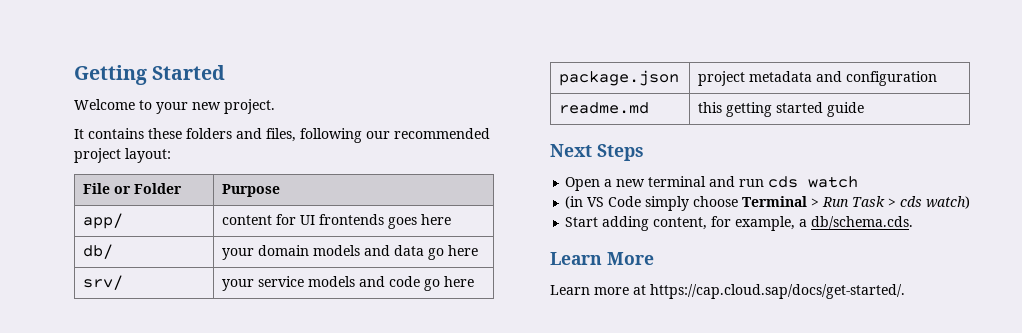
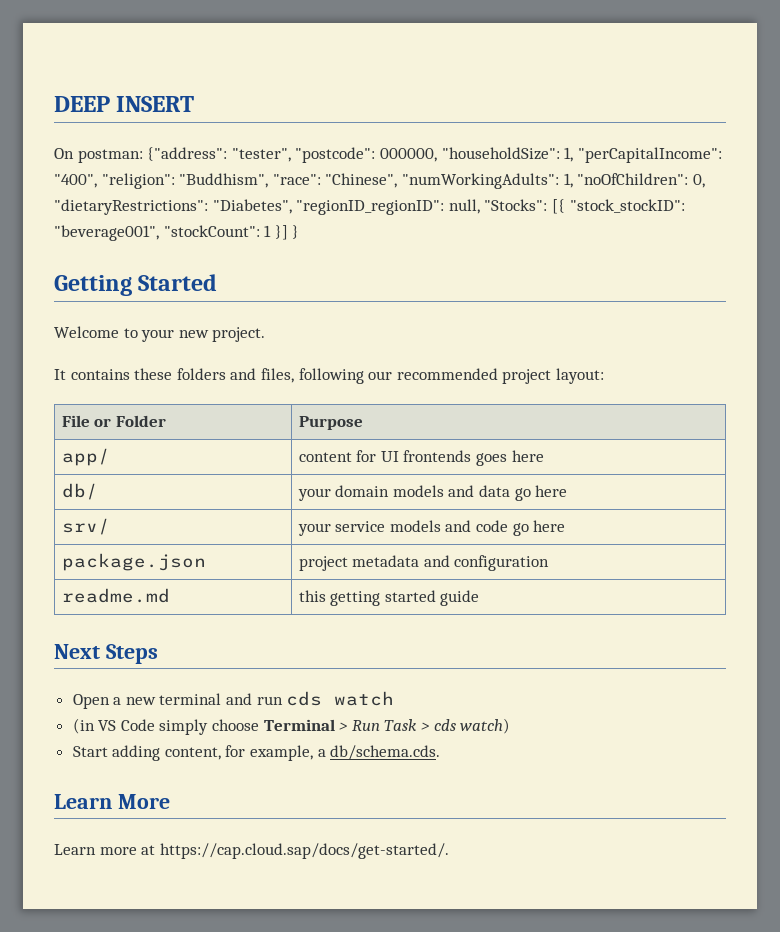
+ DEEP INSERT
+ On postman: {"address": "tester", "postcode": 000000, "householdSize": 1, "perCapitalIncome": "400", "religion": "Buddhism", "race": "Chinese", "numWorkingAdults": 1, "noOfChildren": 0, "dietaryRestrictions": "Diabetes", "regionID_regionID": null, "Stocks": [{ "stock_stockID": "beverage001", "stockCount": 1 }] }

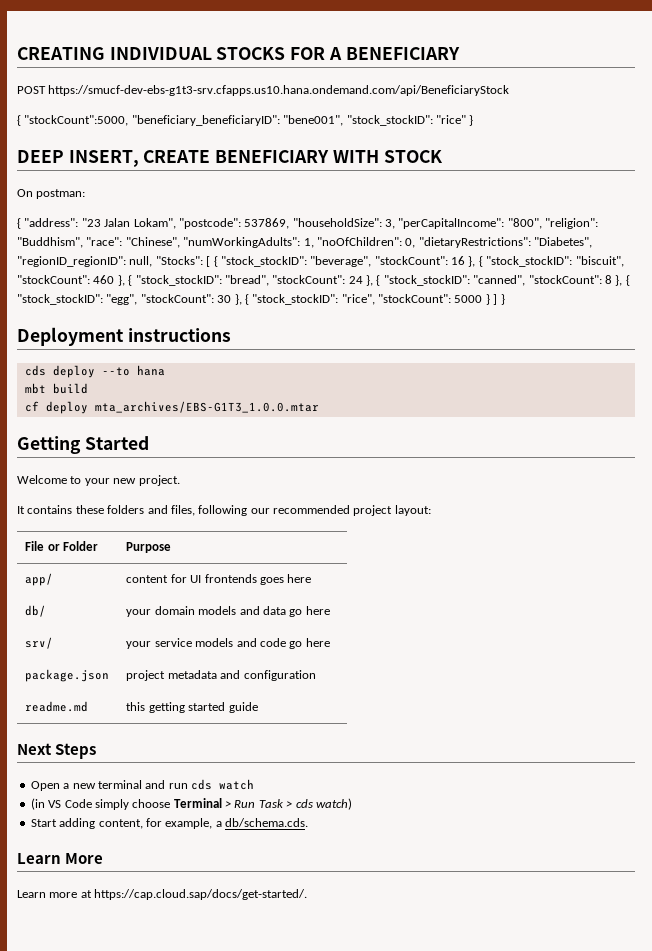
- DEEP INSERT
- On postman: {"address": "tester", "postcode": 000000, "householdSize": 1, "perCapitalIncome": "400", "religion": "Buddhism", "race": "Chinese", "numWorkingAdults": 1, "noOfChildren": 0, "dietaryRestrictions": "Diabetes", "regionID_regionID": null, "Stocks": [{ "stock_stockID": "beverage001", "stockCount": 1 }] }
+ CREATING INDIVIDUAL STOCKS FOR A BENEFICIARY
+ POST https://smucf-dev-ebs-g1t3-srv.cfapps.us10.hana.ondemand.com/api/BeneficiaryStock
+ { "stockCount":5000, "beneficiary_beneficiaryID": "bene001", "stock_stockID": "rice" }
+ DEEP INSERT, CREATE BENEFICIARY WITH STOCK
+ On postman:
+ { "address": "23 Jalan Lokam", "postcode": 537869, "householdSize": 3, "perCapitalIncome": "800", "religion": "Buddhism", "race": "Chinese", "numWorkingAdults": 1, "noOfChildren": 0, "dietaryRestrictions": "Diabetes", "regionID_regionID": null, "Stocks": [ { "stock_stockID": "beverage", "stockCount": 16 }, { "stock_stockID": "biscuit", "stockCount": 460 }, { "stock_stockID": "bread", "stockCount": 24 }, { "stock_stockID": "canned", "stockCount": 8 }, { "stock_stockID": "egg", "stockCount": 30 }, { "stock_stockID": "rice", "stockCount": 5000 } ] }
+ Deployment instructions
+ cds deploy --to hana
+ mbt build
+ cf deploy mta_archives/EBS-G1T3_1.0.0.mtar

